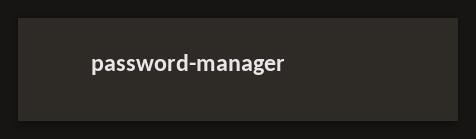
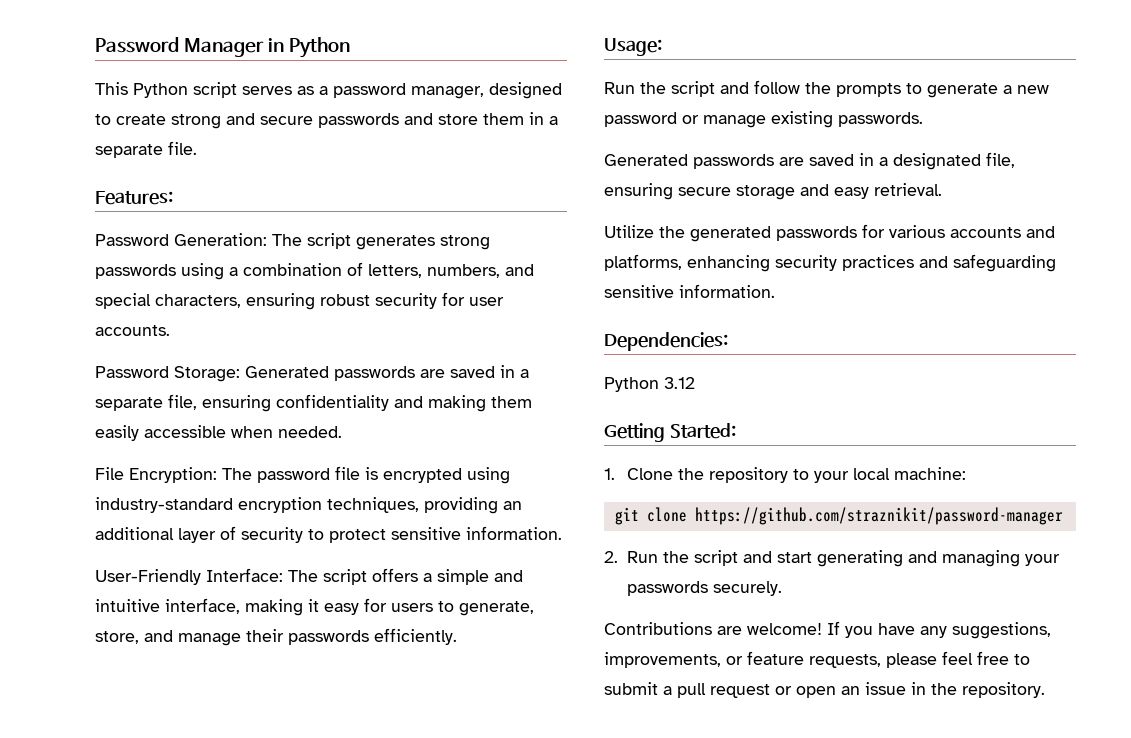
- password-manager
+ Password Manager in Python
+ This Python script serves as a password manager, designed to create strong and secure passwords and store them in a separate file.
+ Features:
+ Password Generation: The script generates strong passwords using a combination of letters, numbers, and special characters, ensuring robust security for user accounts.
+ Password Storage: Generated passwords are saved in a separate file, ensuring confidentiality and making them easily accessible when needed.
+ File Encryption: The password file is encrypted using industry-standard encryption techniques, providing an additional layer of security to protect sensitive information.
+ User-Friendly Interface: The script offers a simple and intuitive interface, making it easy for users to generate, store, and manage their passwords efficiently.
+ Usage:
+ Run the script and follow the prompts to generate a new password or manage existing passwords.
+ Generated passwords are saved in a designated file, ensuring secure storage and easy retrieval.
+ Utilize the generated passwords for various accounts and platforms, enhancing security practices and safeguarding sensitive information.
+ Dependencies:
+ Python 3.12
+ Getting Started:
+ 1. Clone the repository to your local machine:
+ git clone https://github.com/straznikit/password-manager
+ 2. Run the script and start generating and managing your passwords securely.
+ Contributions are welcome! If you have any suggestions, improvements, or feature requests, please feel free to submit a pull request or open an issue in the repository.

